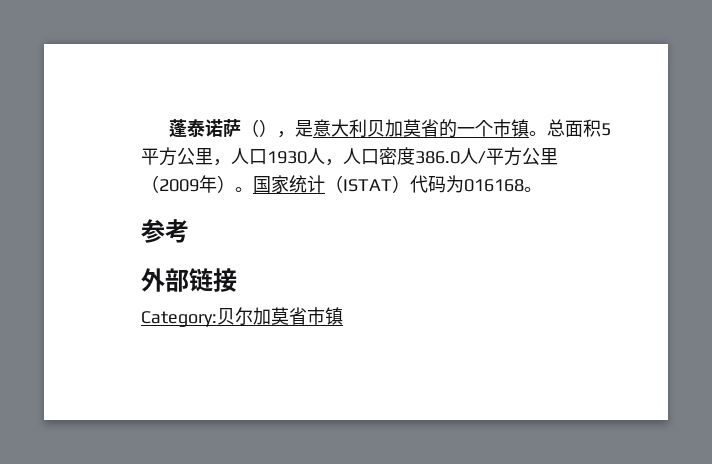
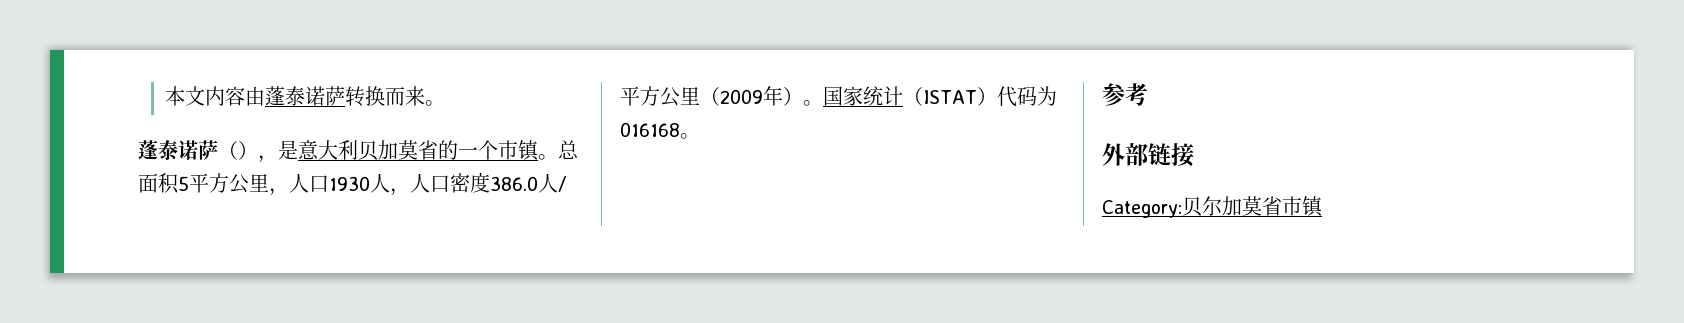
+ 本文内容由蓬泰诺萨转换而来。

